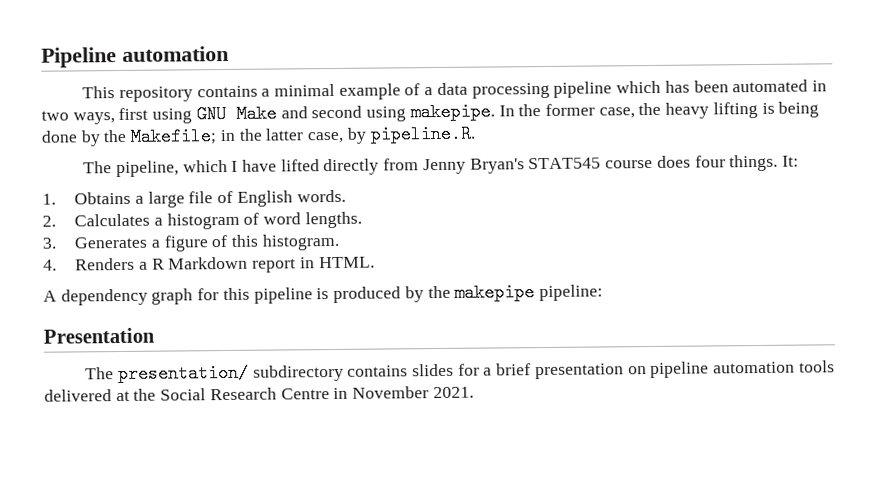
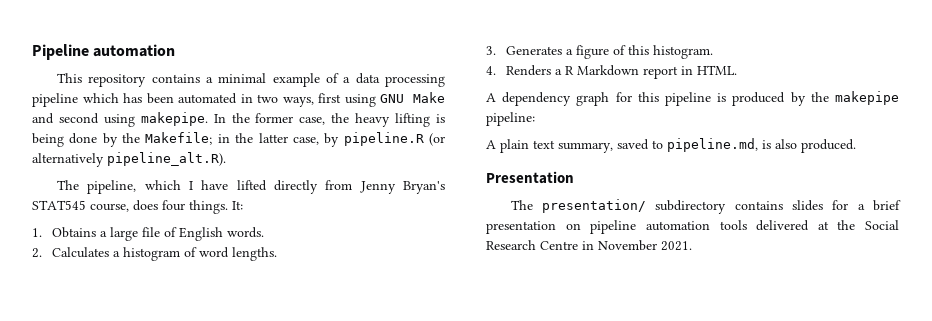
- In the former case, the heavy lifting is being done by the Makefile; in the latter case, by pipeline.R.
+ In the former case, the heavy lifting is being done by the Makefile; in the latter case, by pipeline.R (or alternatively pipeline_alt.R).
- The pipeline, which I have lifted directly from Jenny Bryan's STAT545 course does four things.
+ The pipeline, which I have lifted directly from Jenny Bryan's STAT545 course, does four things.
+ A plain text summary, saved to pipeline.md, is also produced.

